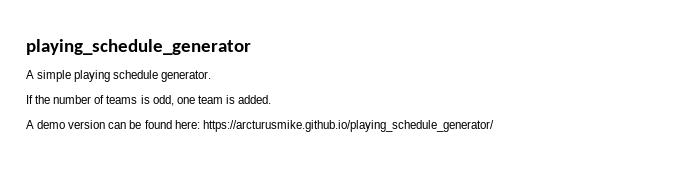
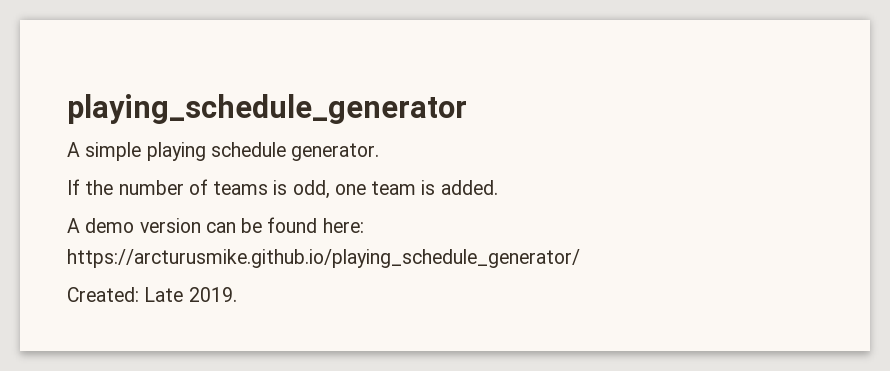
+ Created: Late 2019.

